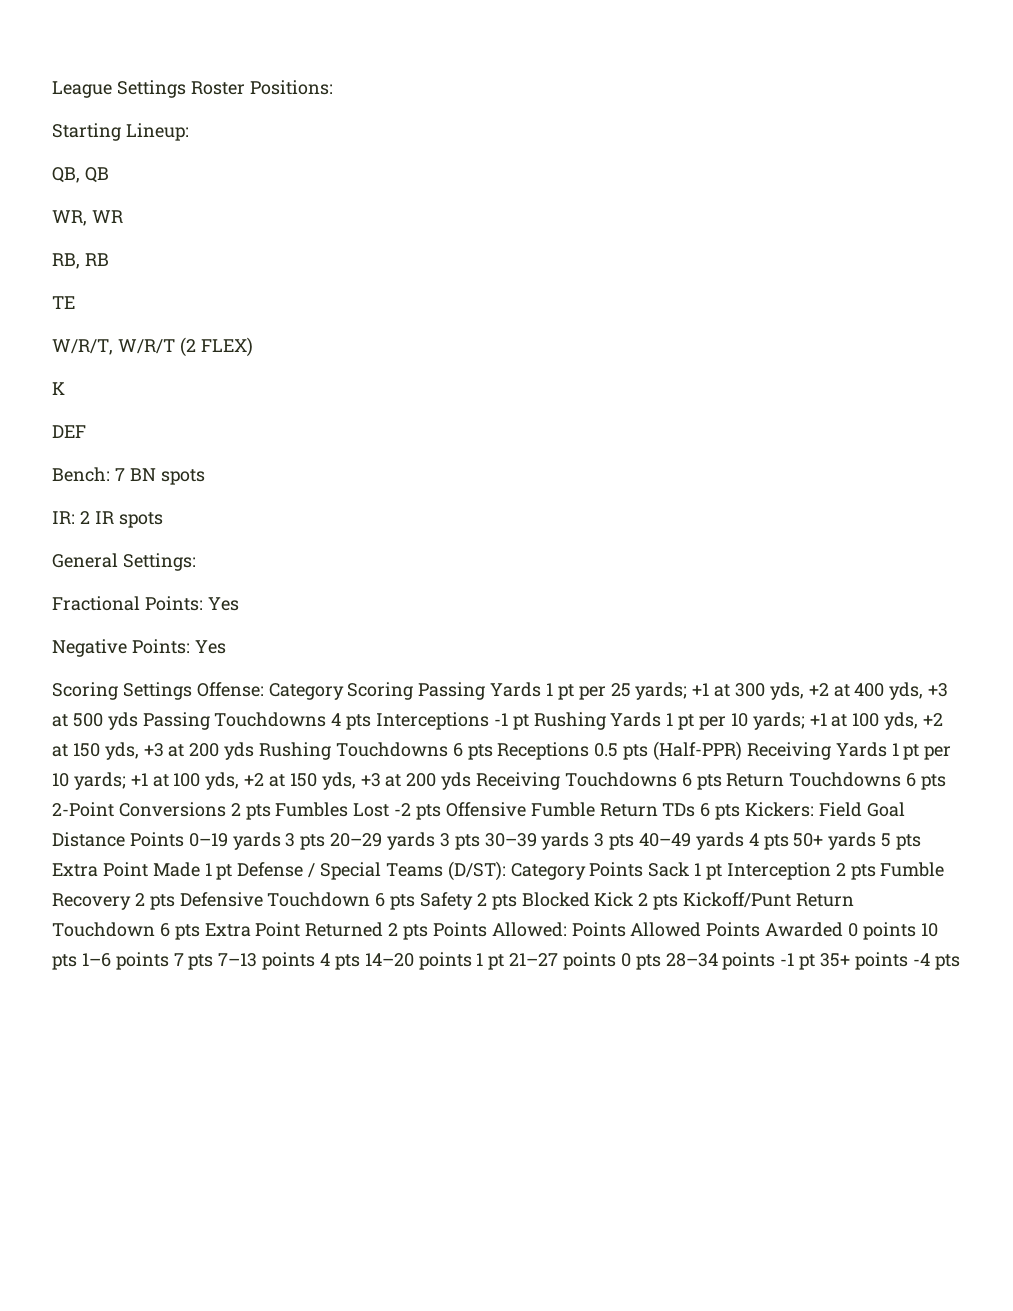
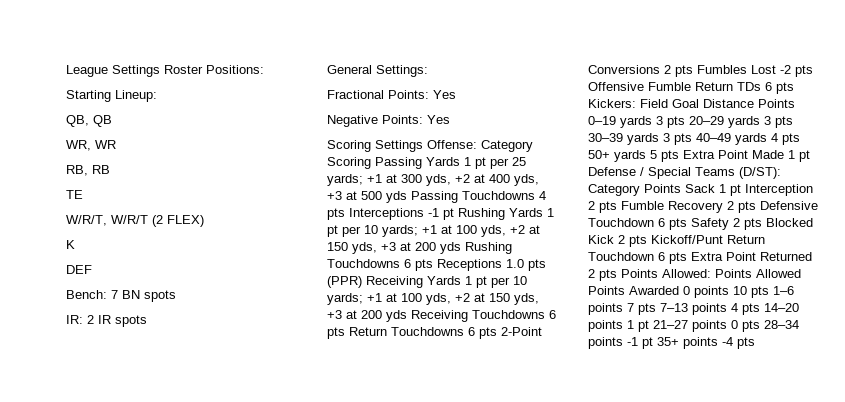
- +1 at 100 yds, +2 at 150 yds, +3 at 200 yds Rushing Touchdowns 6 pts Receptions 0.5 pts (Half-PPR) Receiving Yards 1 pt per 10 yards;
+ +1 at 100 yds, +2 at 150 yds, +3 at 200 yds Rushing Touchdowns 6 pts Receptions 1.0 pts (PPR) Receiving Yards 1 pt per 10 yards;

